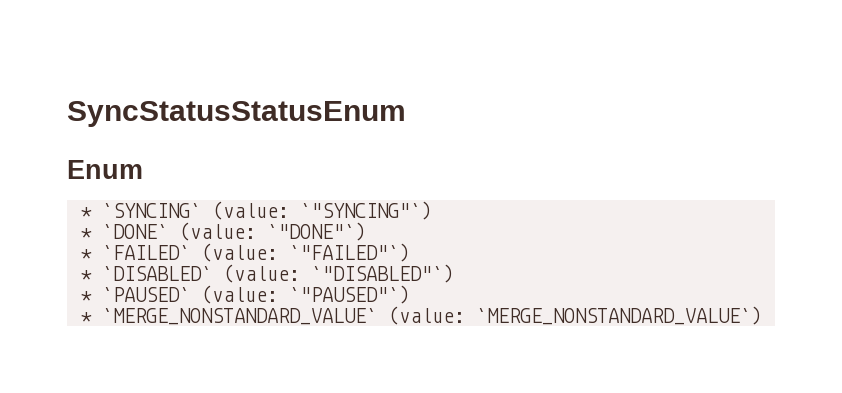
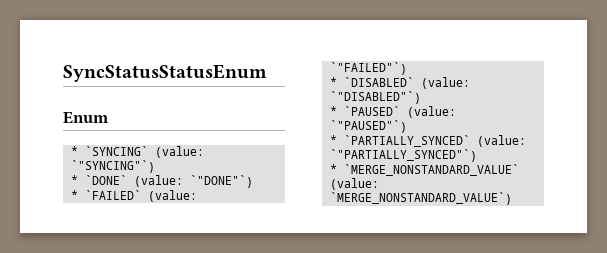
+ * `PARTIALLY_SYNCED` (value: `"PARTIALLY_SYNCED"`)

